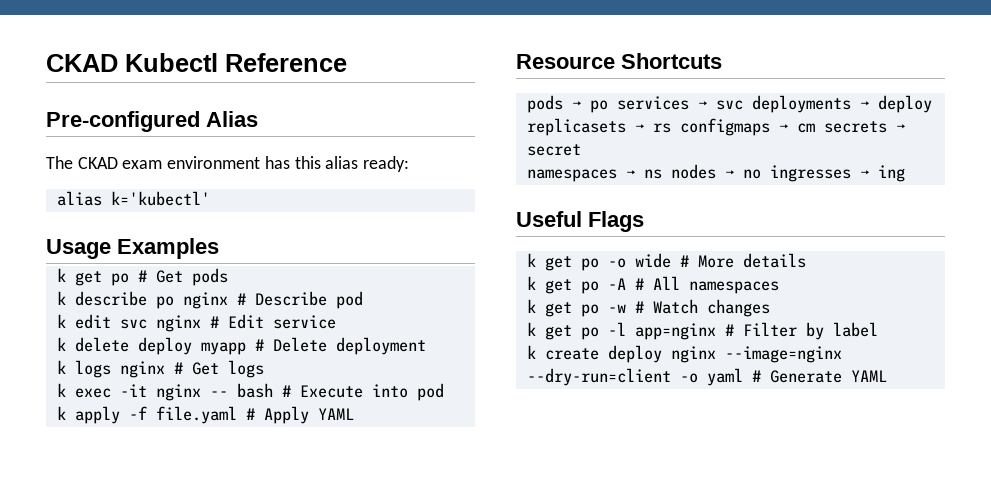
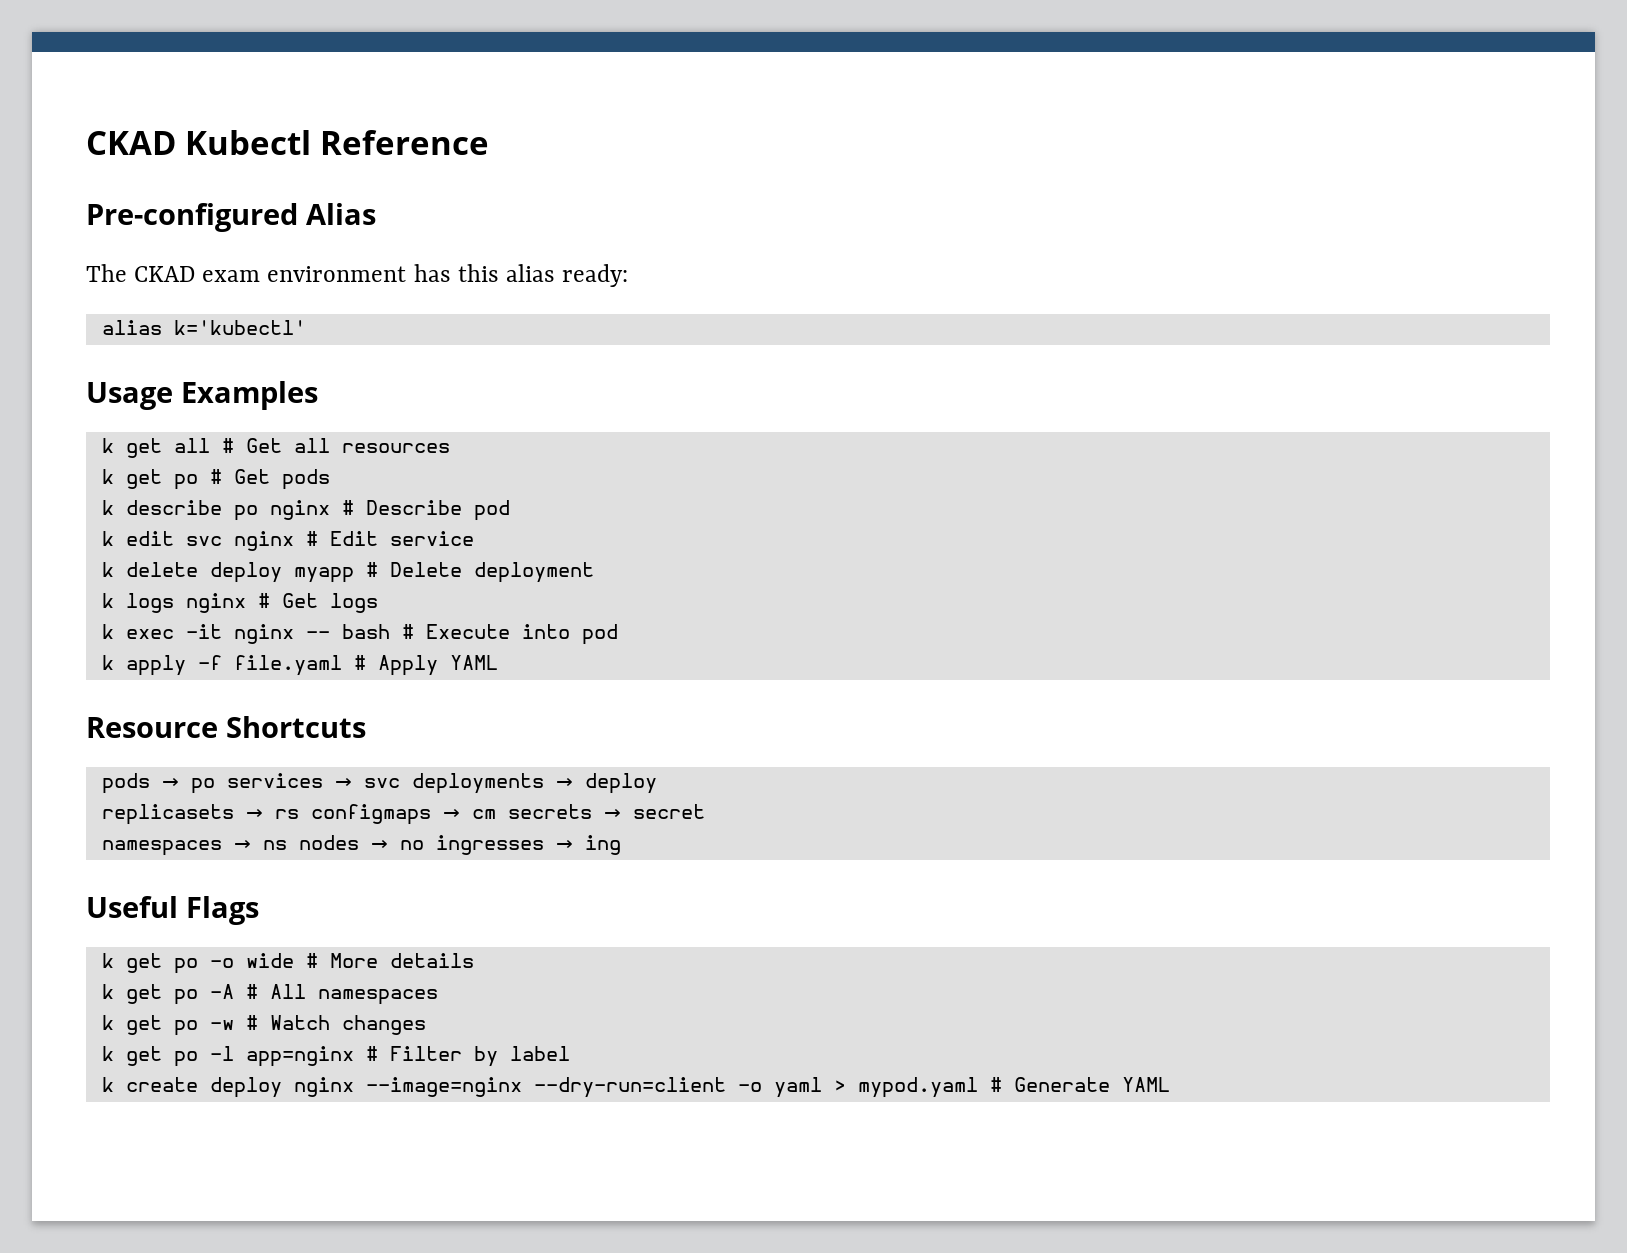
+ k get all # Get all resources
- k create deploy nginx --image=nginx --dry-run=client -o yaml # Generate YAML
+ k create deploy nginx --image=nginx --dry-run=client -o yaml > mypod.yaml # Generate YAML

